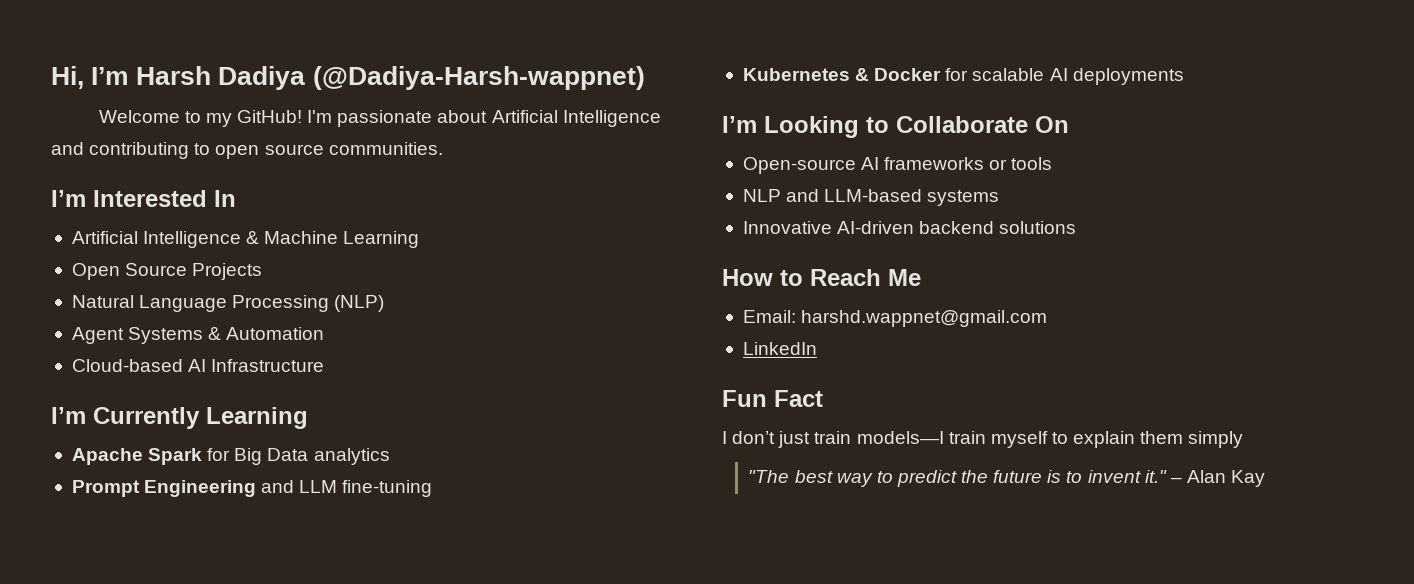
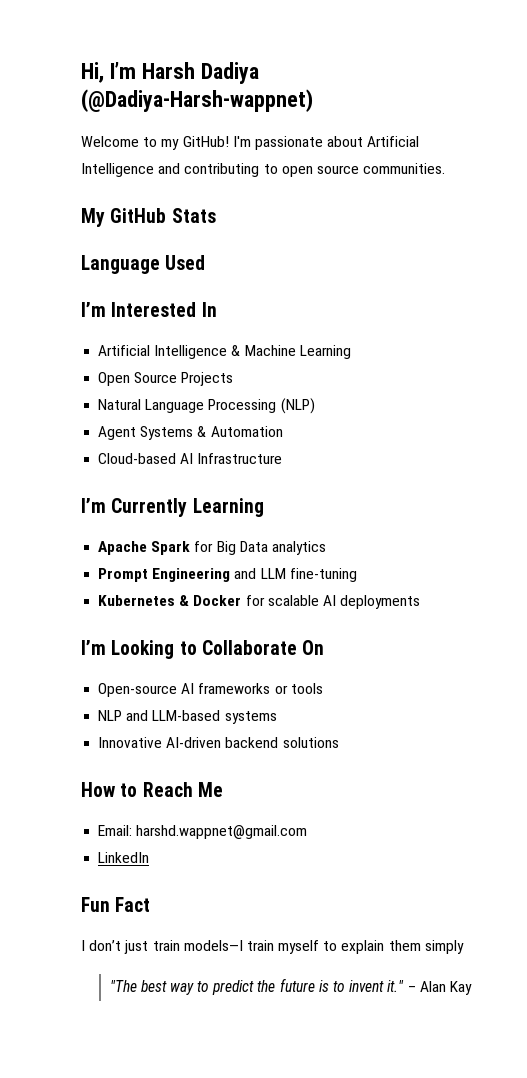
+ My GitHub Stats
+ Language Used

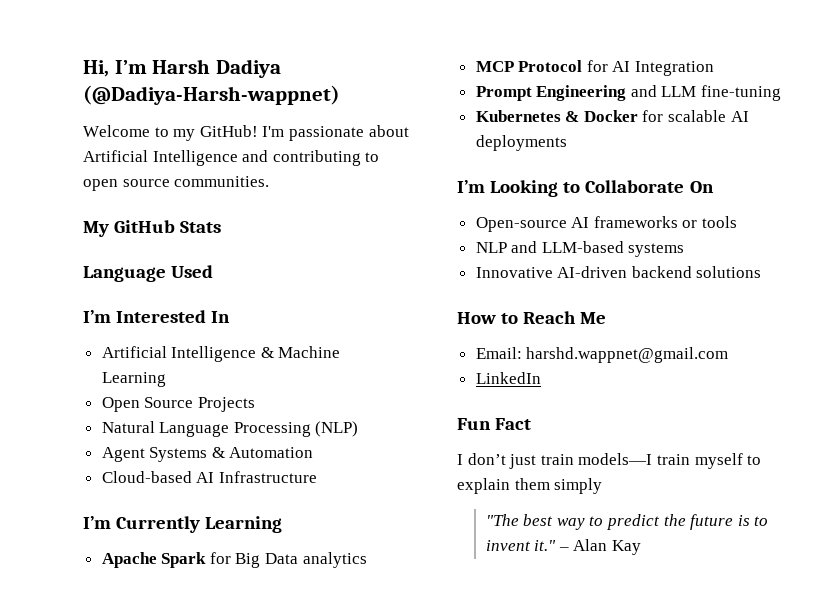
+ MCP Protocol for AI Integration

